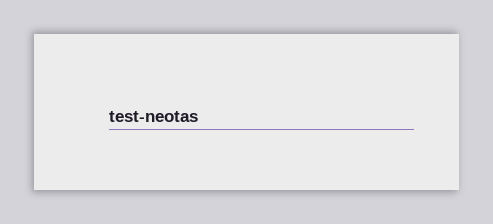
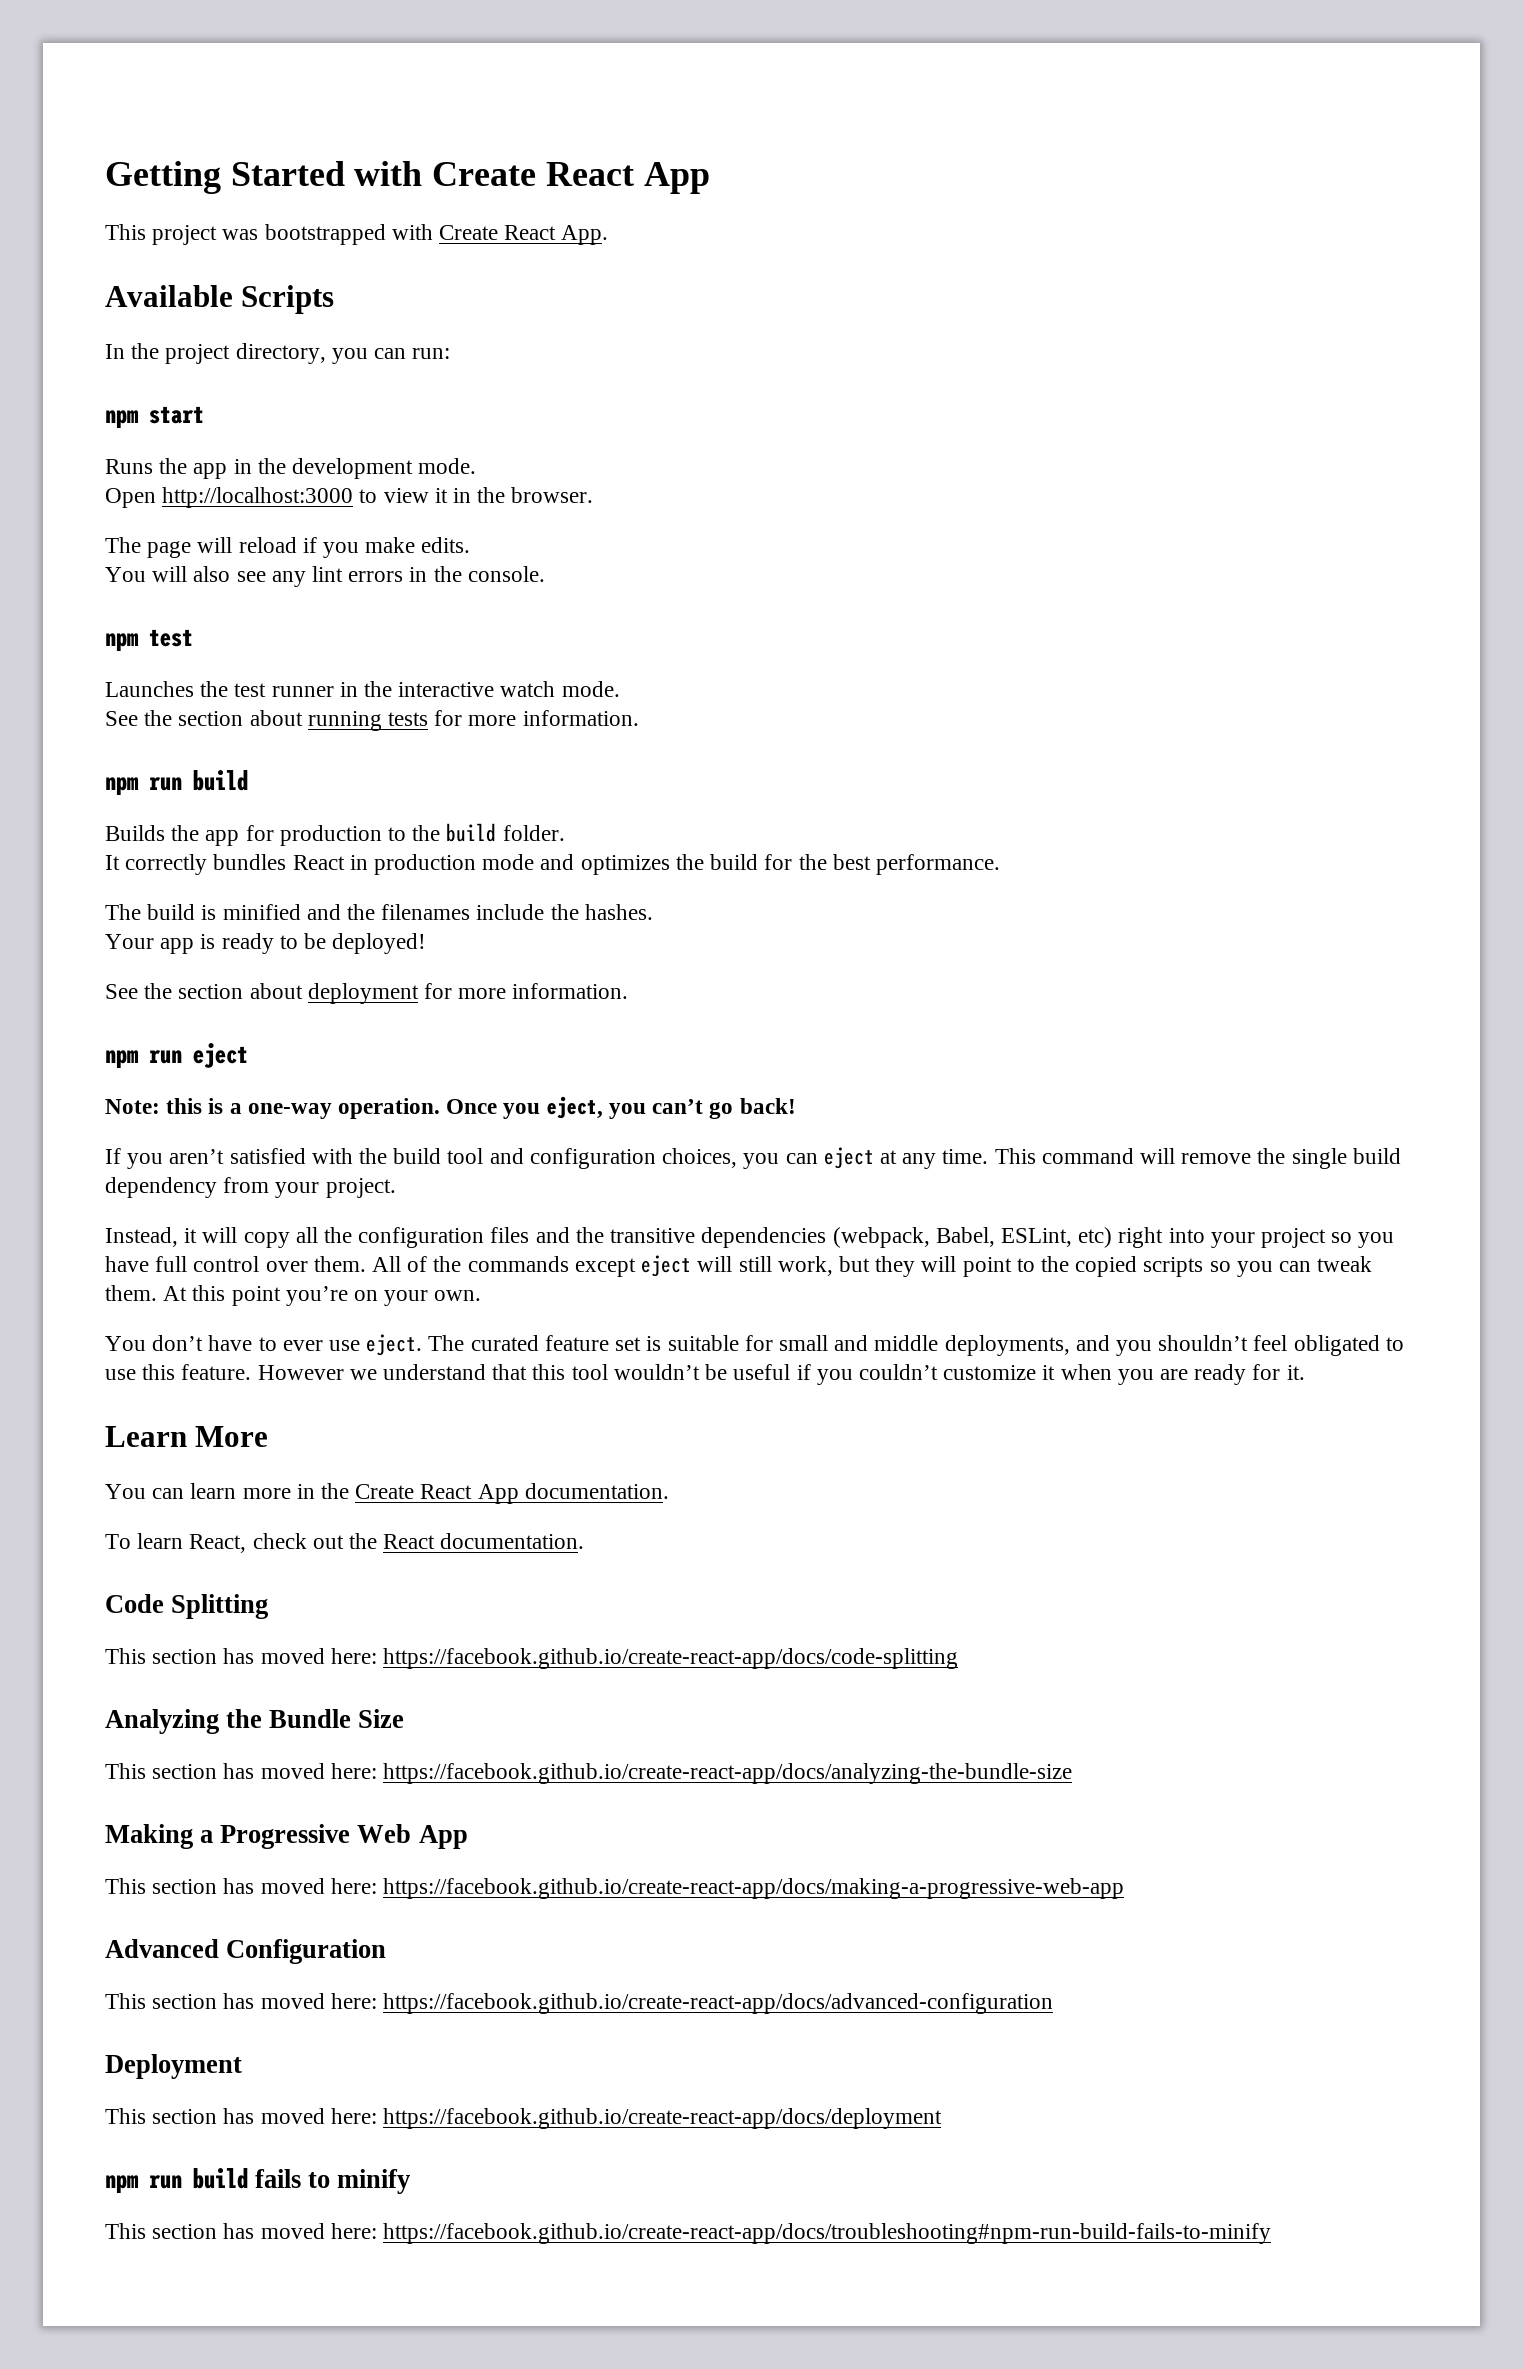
- test-neotas
+ Getting Started with Create React App
+ This project was bootstrapped with Create React App.
+ Available Scripts
+ In the project directory, you can run:
+ npm start
+ Runs the app in the development mode.
+ Open http://localhost:3000 to view it in the browser.
+ The page will reload if you make edits.
+ You will also see any lint errors in the console.
+ npm test
+ Launches the test runner in the interactive watch mode.
+ See the section about running tests for more information.
+ npm run build
+ Builds the app for production to the build folder.
+ It correctly bundles React in production mode and optimizes the build for the best performance.
+ The build is minified and the filenames include the hashes.
+ Your app is ready to be deployed!
+ See the section about deployment for more information.
+ npm run eject
+ Note: this is a one-way operation. Once you eject, you can’t go back!
+ If you aren’t satisfied with the build tool and configuration choices, you can eject at any time. This command will remove the single build dependency from your project.
+ Instead, it will copy all the configuration files and the transitive dependencies (webpack, Babel, ESLint, etc) right into your project so you have full control over them. All of the commands except eject will still work, but they will point to the copied scripts so you can tweak them. At this point you’re on your own.
+ You don’t have to ever use eject. The curated feature set is suitable for small and middle deployments, and you shouldn’t feel obligated to use this feature. However we understand that this tool wouldn’t be useful if you couldn’t customize it when you are ready for it.
+ Learn More
+ You can learn more in the Create React App documentation.
+ To learn React, check out the React documentation.
+ Code Splitting
+ This section has moved here: https://facebook.github.io/create-react-app/docs/code-splitting
+ Analyzing the Bundle Size
+ This section has moved here: https://facebook.github.io/create-react-app/docs/analyzing-the-bundle-size
+ Making a Progressive Web App
+ This section has moved here: https://facebook.github.io/create-react-app/docs/making-a-progressive-web-app
+ Advanced Configuration
+ This section has moved here: https://facebook.github.io/create-react-app/docs/advanced-configuration
+ Deployment
+ This section has moved here: https://facebook.github.io/create-react-app/docs/deployment
+ npm run build fails to minify
+ This section has moved here: https://facebook.github.io/create-react-app/docs/troubleshooting#npm-run-build-fails-to-minify

